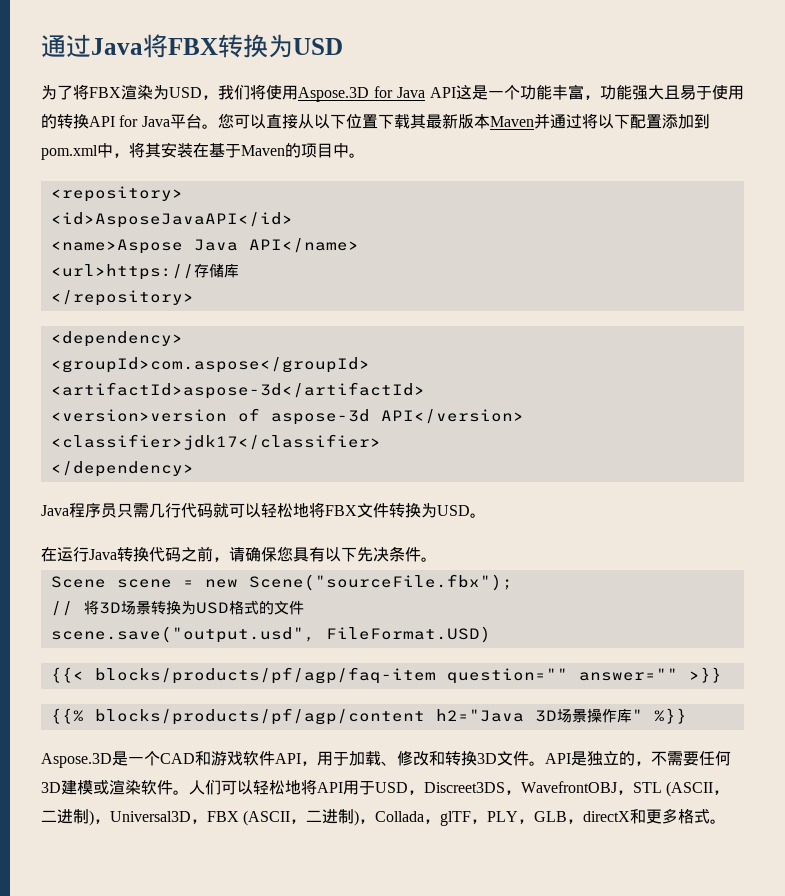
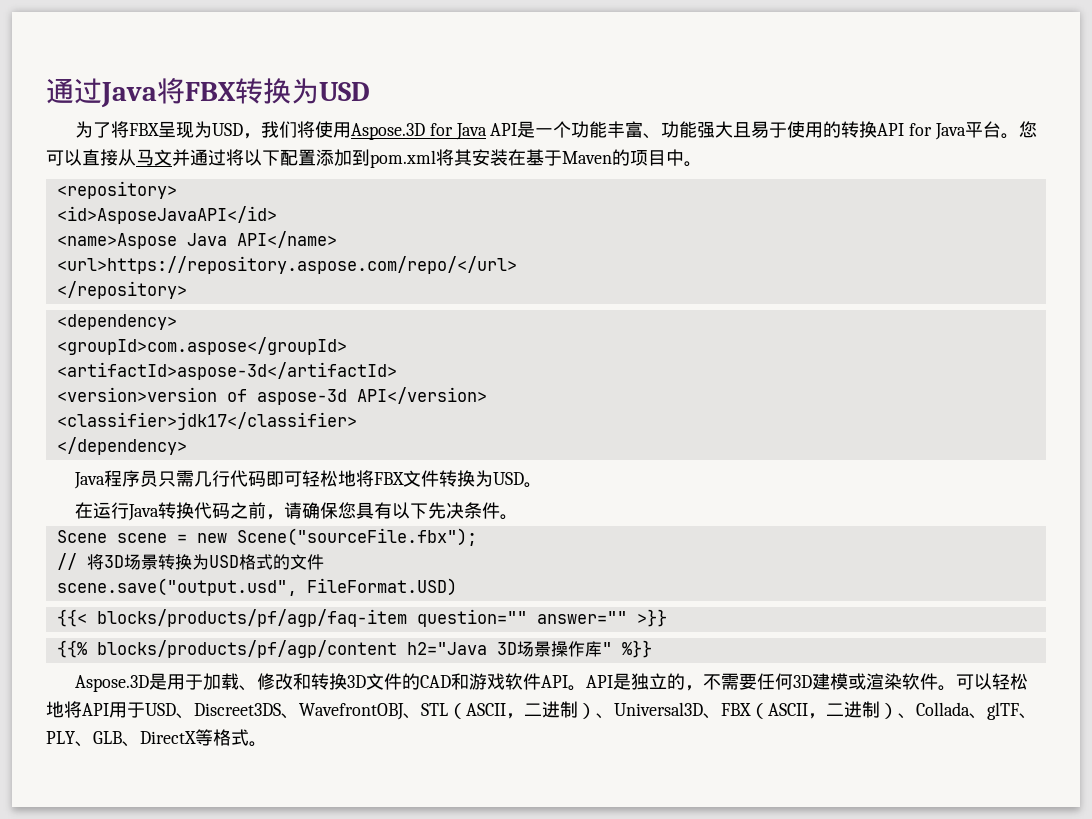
- 为了将FBX渲染为USD，我们将使用Aspose.3D for Java API这是一个功能丰富，功能强大且易于使用的转换API for Java平台。
+ 为了将FBX呈现为USD，我们将使用Aspose.3D for Java API是一个功能丰富、功能强大且易于使用的转换API for Java平台。
- 您可以直接从以下位置下载其最新版本Maven并通过将以下配置添加到pom.xml中，将其安装在基于Maven的项目中。
+ 您可以直接从马文并通过将以下配置添加到pom.xml将其安装在基于Maven的项目中。
- <url>https://存储库
+ <url>https://repository.aspose.com/repo/</url>
- Java程序员只需几行代码就可以轻松地将FBX文件转换为USD。
+ Java程序员只需几行代码即可轻松地将FBX文件转换为USD。
- Aspose.3D是一个CAD和游戏软件API，用于加载、修改和转换3D文件。
+ Aspose.3D是用于加载、修改和转换3D文件的CAD和游戏软件API。
- 人们可以轻松地将API用于USD，Discreet3DS，WavefrontOBJ，STL (ASCII，二进制)，Universal3D，FBX (ASCII，二进制)，Collada，glTF，PLY，GLB，directX和更多格式。
+ 可以轻松地将API用于USD、Discreet3DS、WavefrontOBJ、STL（ASCII，二进制）、Universal3D、FBX（ASCII，二进制）、Collada、glTF、PLY、GLB、DirectX等格式。

